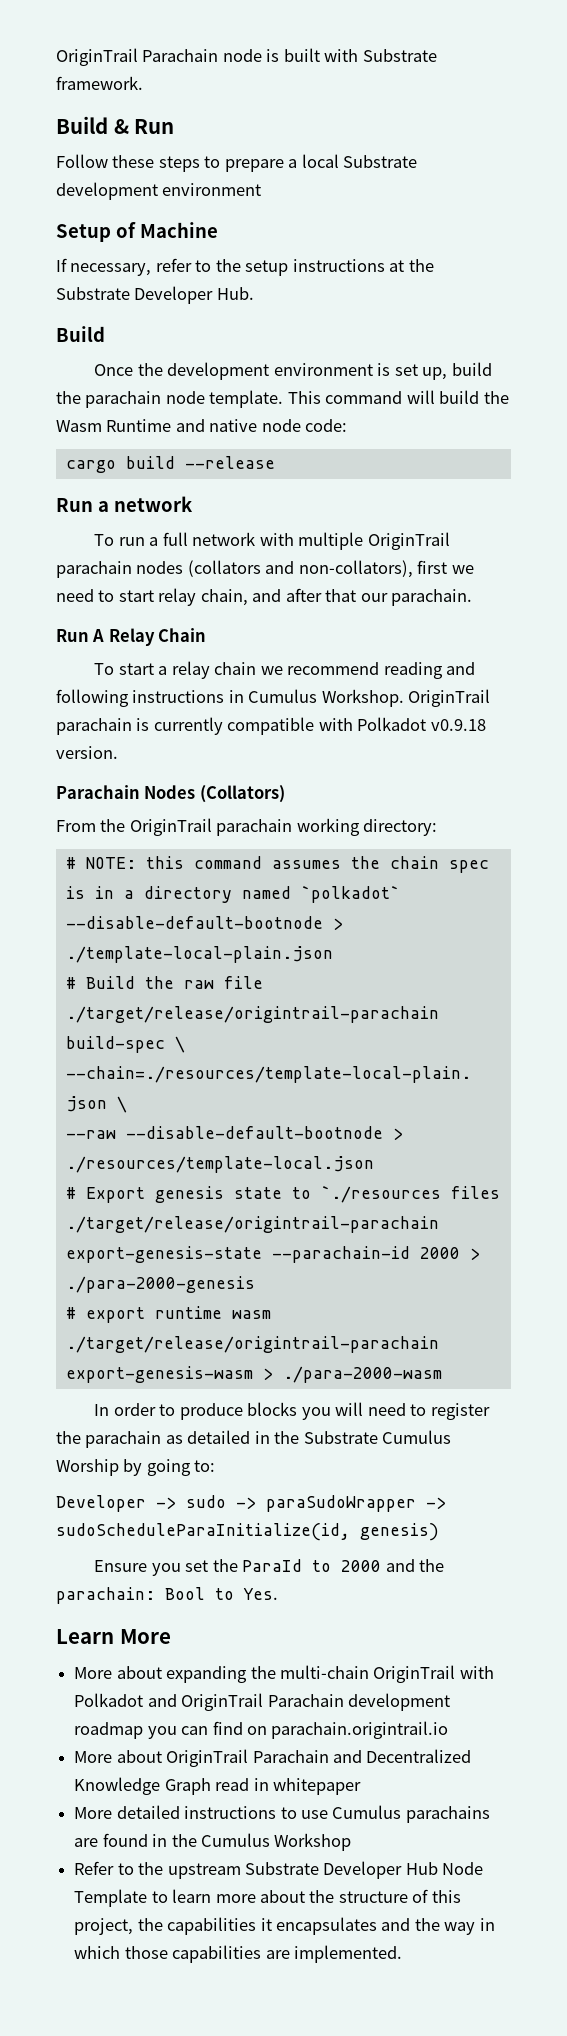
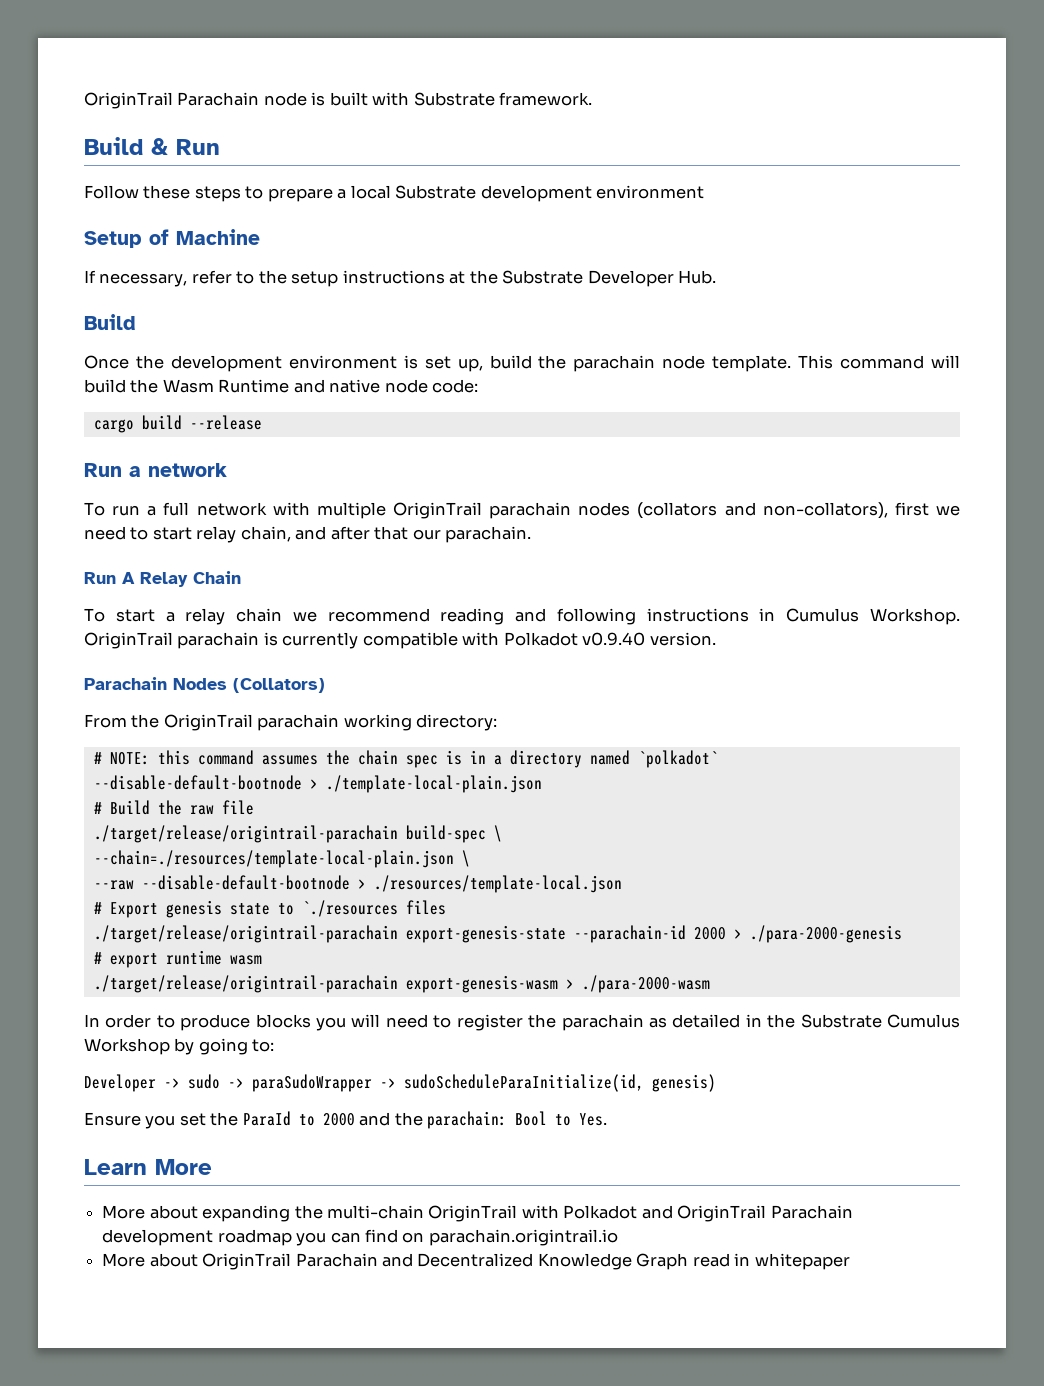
- OriginTrail parachain is currently compatible with Polkadot v0.9.18 version.
+ OriginTrail parachain is currently compatible with Polkadot v0.9.40 version.
- In order to produce blocks you will need to register the parachain as detailed in the Substrate Cumulus Worship by going to:
+ In order to produce blocks you will need to register the parachain as detailed in the Substrate Cumulus Workshop by going to:
- More detailed instructions to use Cumulus parachains are found in the Cumulus Workshop
- Refer to the upstream Substrate Developer Hub Node Template to learn more about the structure of this project, the capabilities it encapsulates and the way in which those capabilities are implemented.

